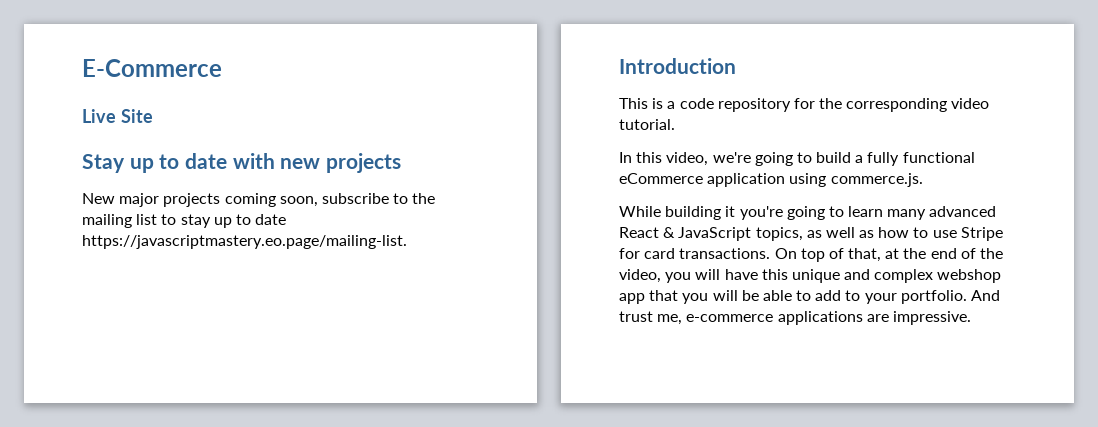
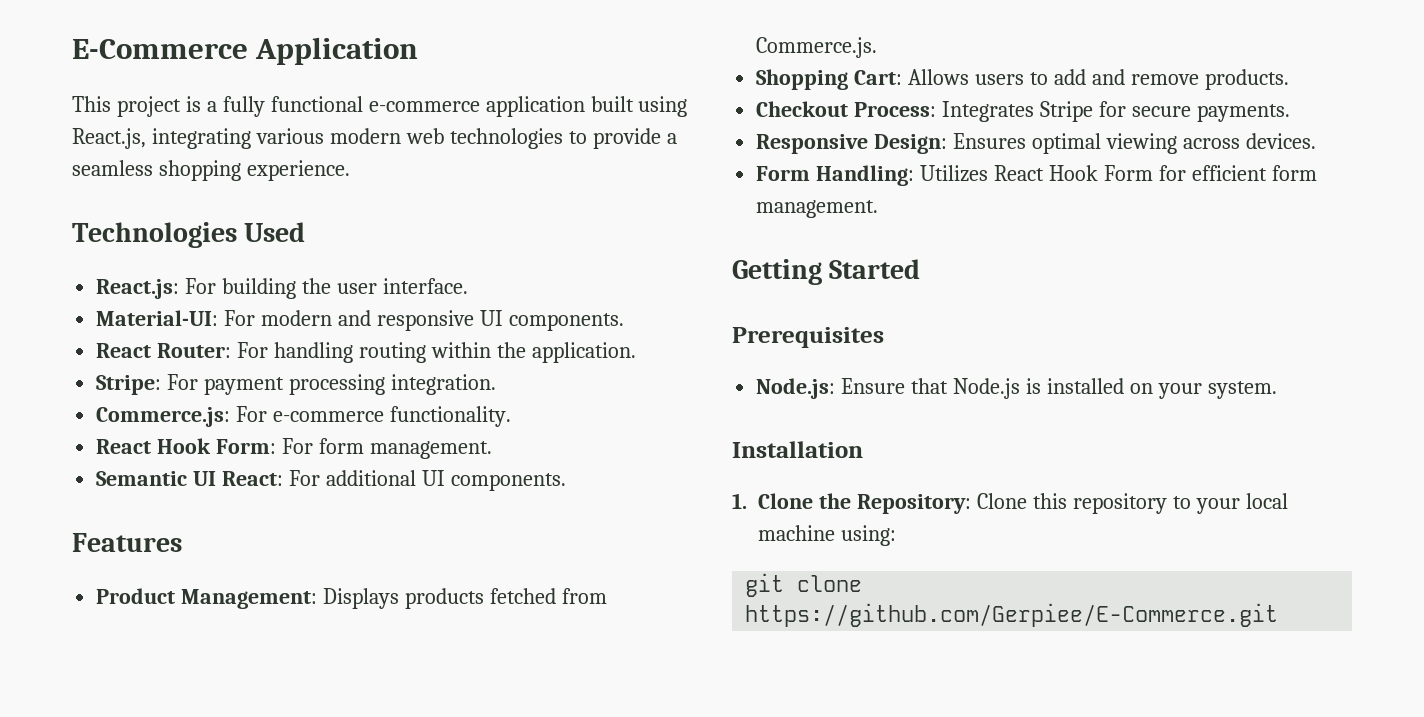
- E-Commerce
- Live Site
- Stay up to date with new projects
- New major projects coming soon, subscribe to the mailing list to stay up to date https://javascriptmastery.eo.page/mailing-list.
- Introduction
+ E-Commerce Application
- This is a code repository for the corresponding video tutorial.
- In this video, we're going to build a fully functional eCommerce application using commerce.js.
- While building it you're going to learn many advanced React & JavaScript topics, as well as how to use Stripe for card transactions. On top of that, at the end of the video, you will have this unique and complex webshop app that you will be able to add to your portfolio. And trust me, e-commerce applications are impressive.
+ This project is a fully functional e-commerce application built using React.js, integrating various modern web technologies to provide a seamless shopping experience.
+ Technologies Used
+ React.js: For building the user interface.
+ Material-UI: For modern and responsive UI components.
+ React Router: For handling routing within the application.
+ Stripe: For payment processing integration.
+ Commerce.js: For e-commerce functionality.
+ React Hook Form: For form management.
+ Semantic UI React: For additional UI components.
+ Features
+ Product Management: Displays products fetched from Commerce.js.
+ Shopping Cart: Allows users to add and remove products.
+ Checkout Process: Integrates Stripe for secure payments.
+ Responsive Design: Ensures optimal viewing across devices.
+ Form Handling: Utilizes React Hook Form for efficient form management.
+ Getting Started
+ Prerequisites
+ Node.js: Ensure that Node.js is installed on your system.
+ Installation
+ 1. Clone the Repository: Clone this repository to your local machine using:
+ git clone https://github.com/Gerpiee/E-Commerce.git

